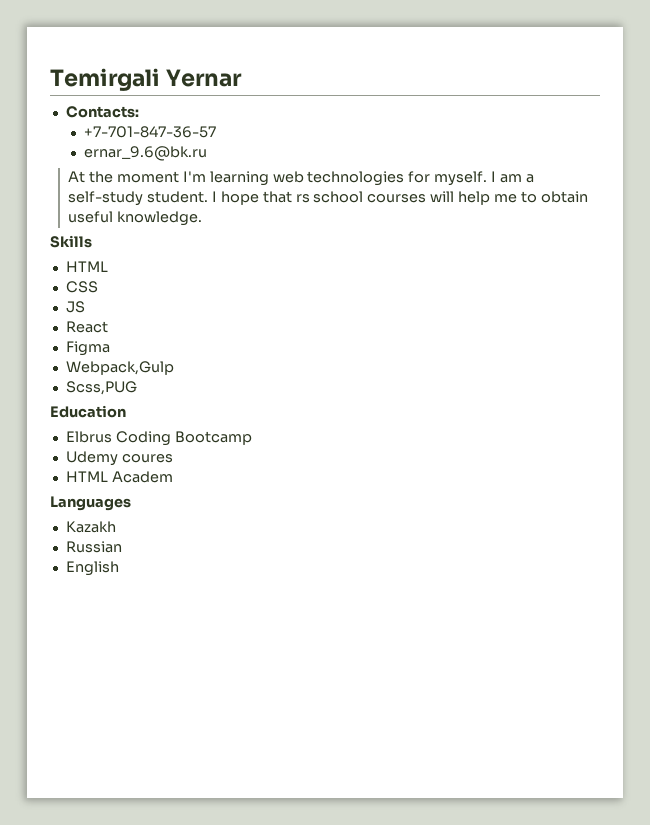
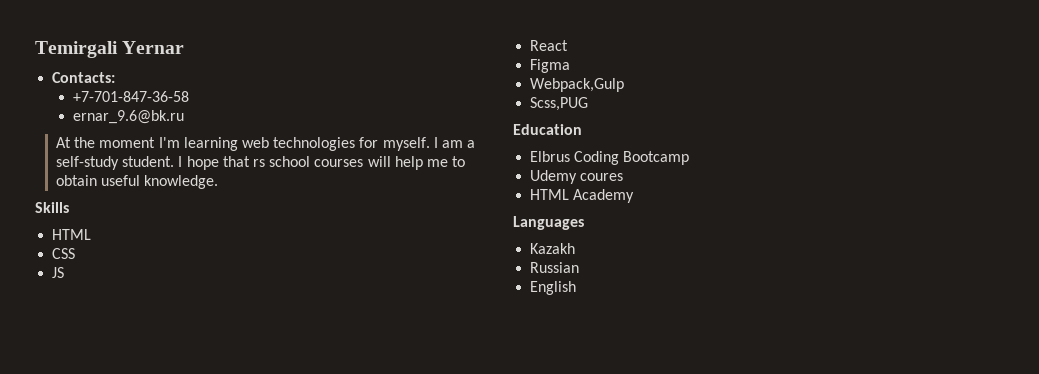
- +7-701-847-36-57
+ +7-701-847-36-58
- HTML Academ
+ HTML Academy

